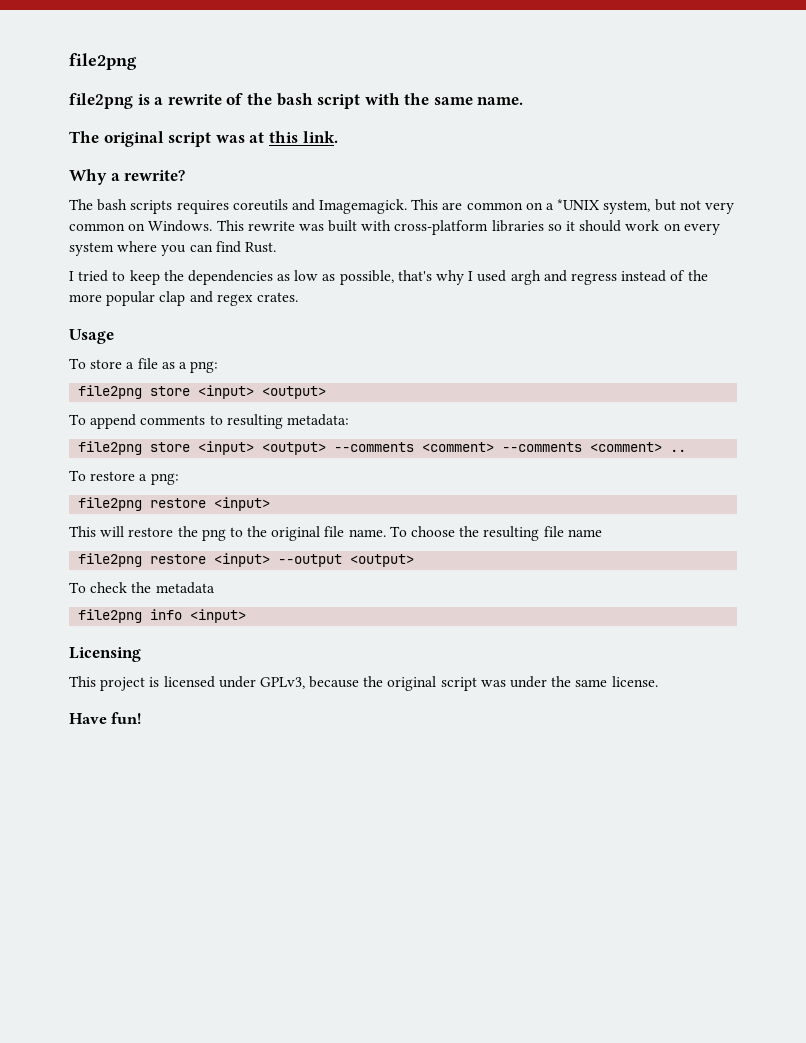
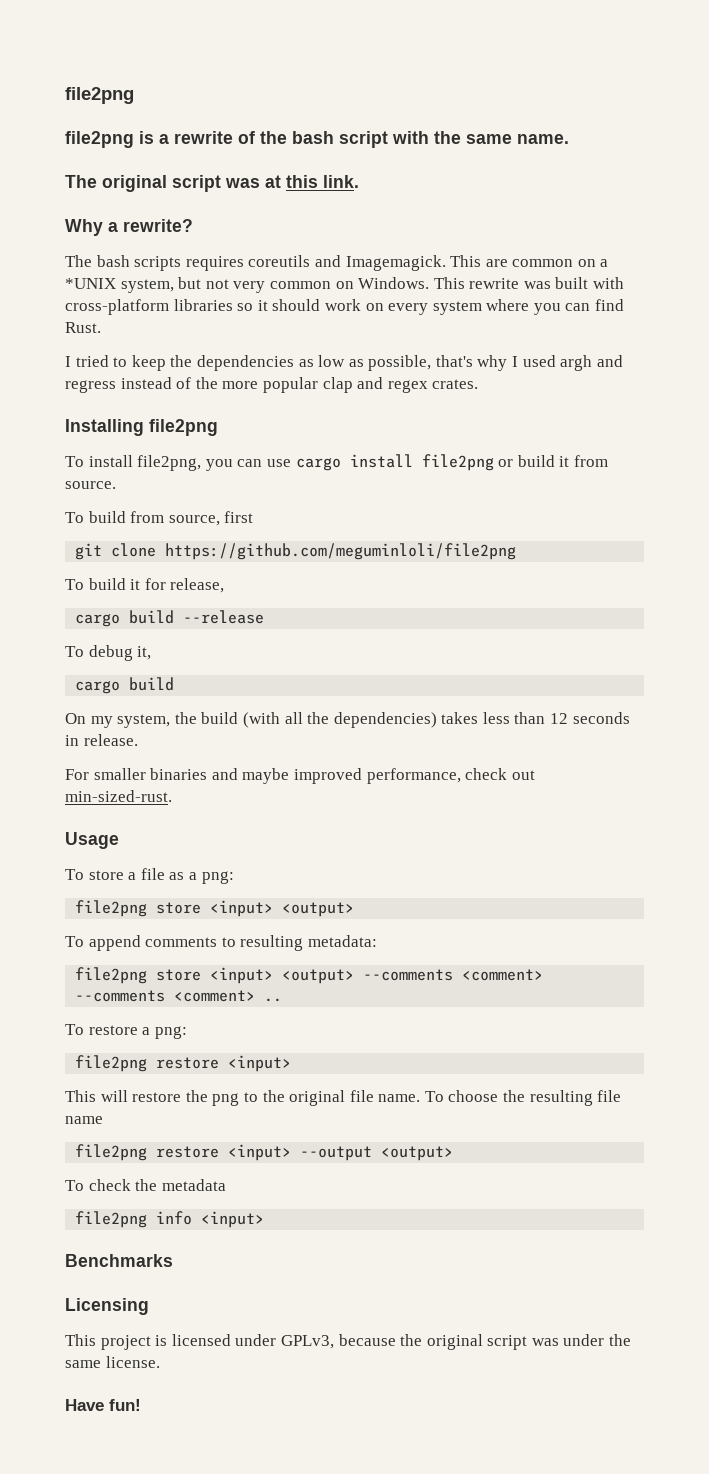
+ Installing file2png
+ To install file2png, you can use cargo install file2png or build it from source.
+ To build from source, first
+ git clone https://github.com/meguminloli/file2png
+ To build it for release,
+ cargo build --release
+ To debug it,
+ cargo build
+ On my system, the build (with all the dependencies) takes less than 12 seconds in release.
+ For smaller binaries and maybe improved performance, check out min-sized-rust.
+ Benchmarks

